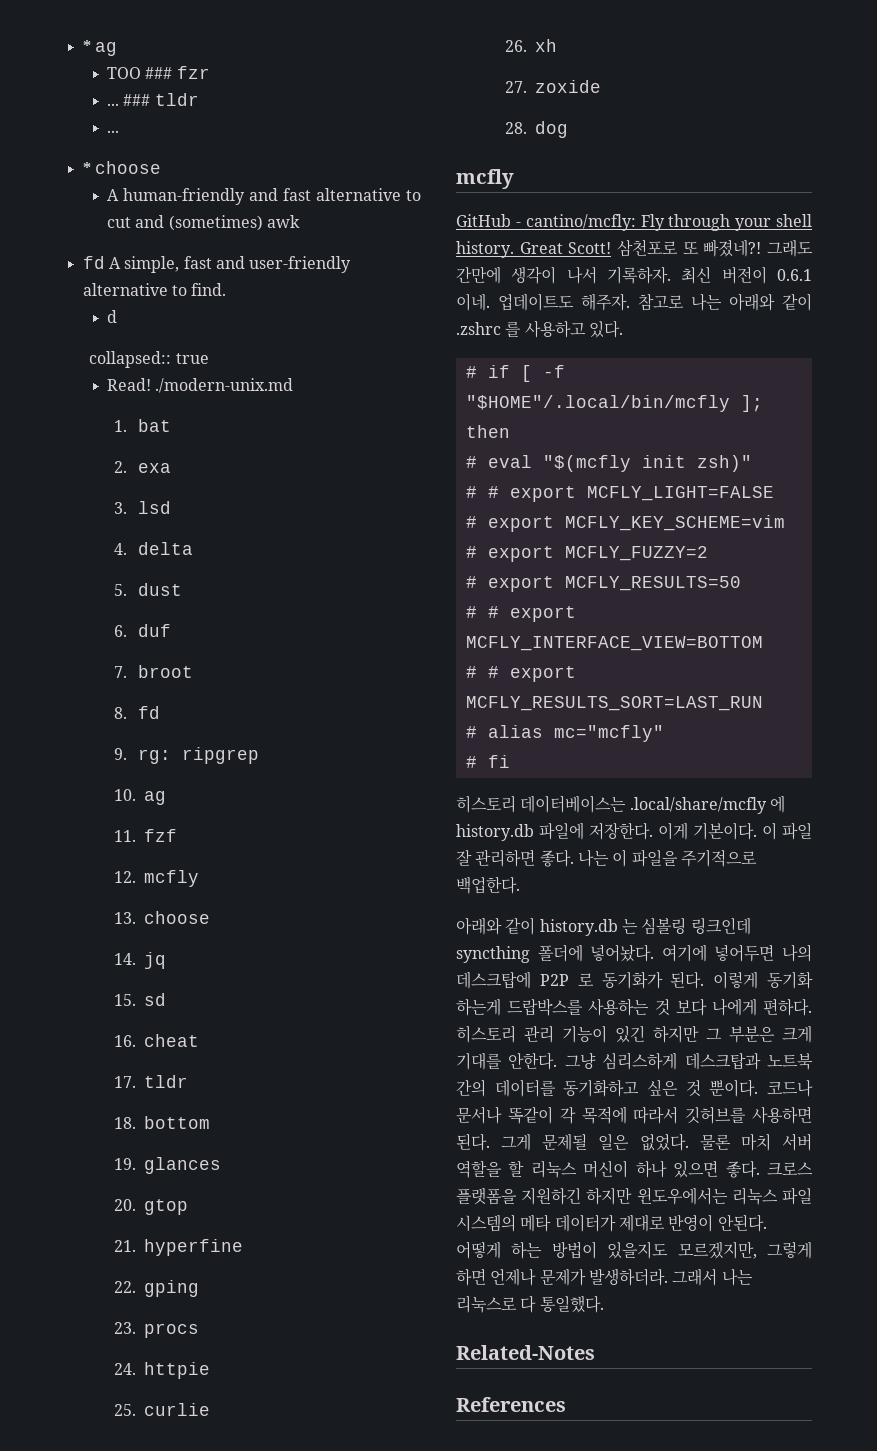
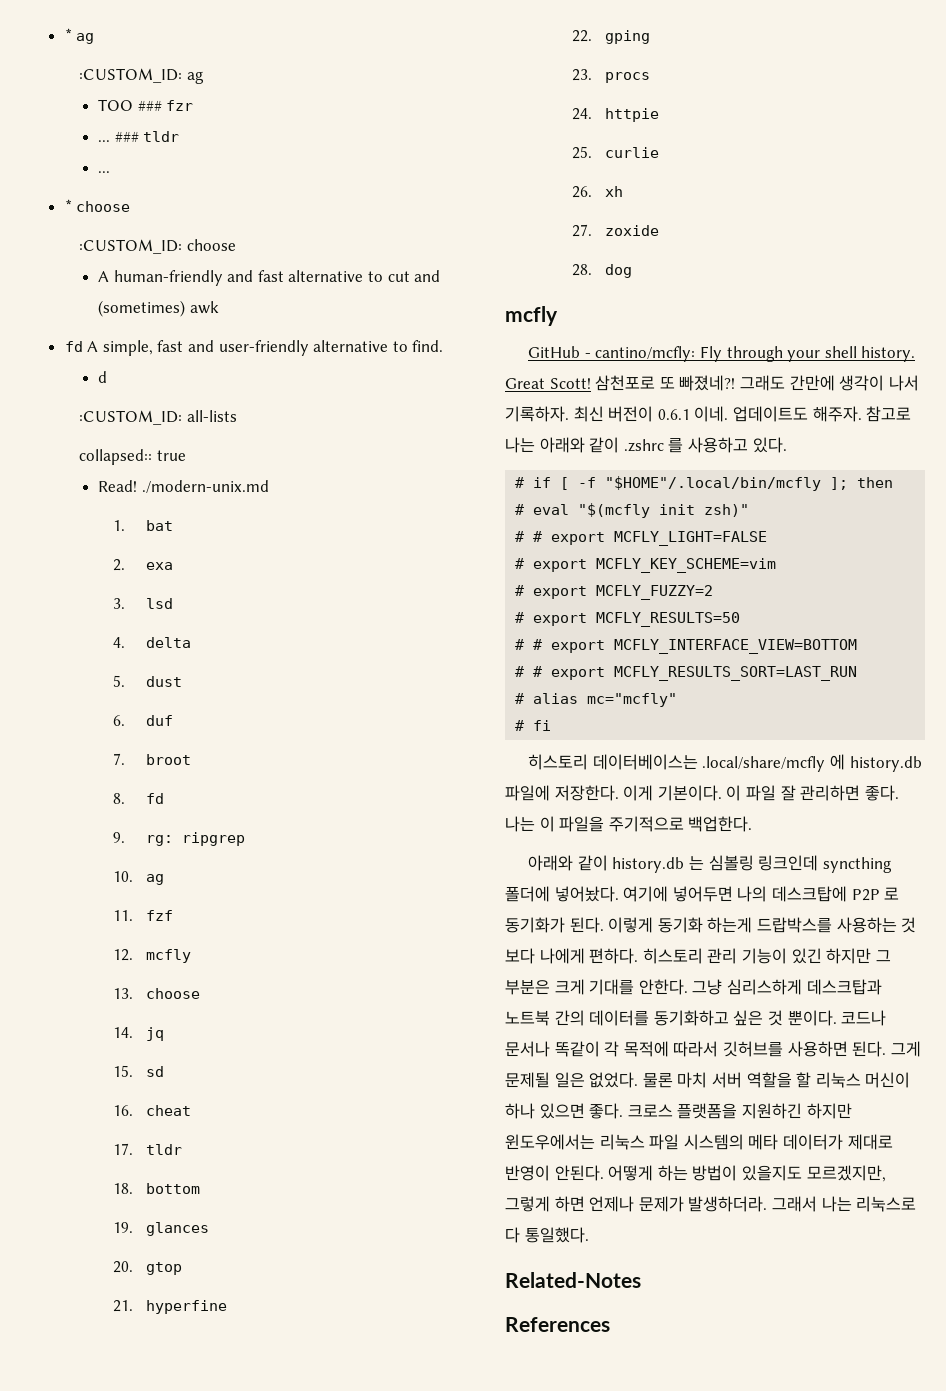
+ :CUSTOM_ID: ag
+ :CUSTOM_ID: choose
+ :CUSTOM_ID: all-lists

